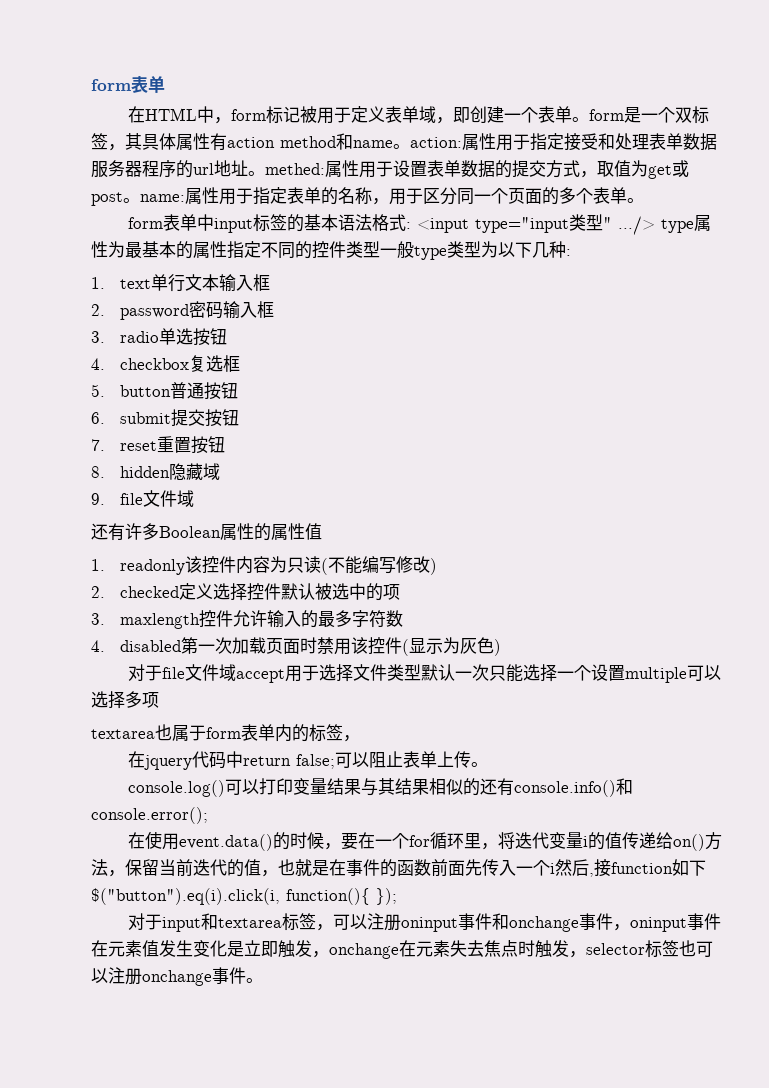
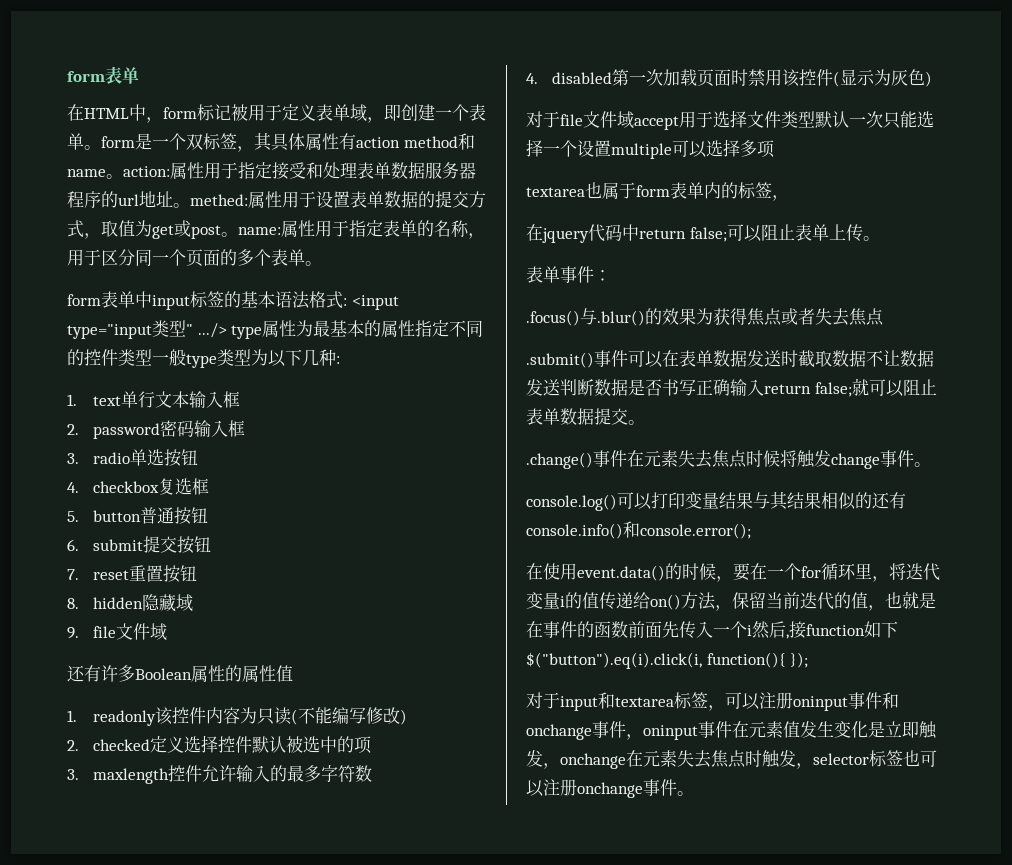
+ 表单事件：
+ .focus()与.blur()的效果为获得焦点或者失去焦点
+ .submit()事件可以在表单数据发送时截取数据不让数据发送判断数据是否书写正确输入return false;就可以阻止表单数据提交。
+ .change()事件在元素失去焦点时候将触发change事件。

